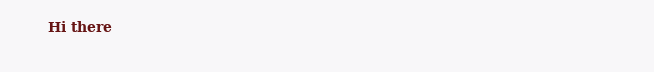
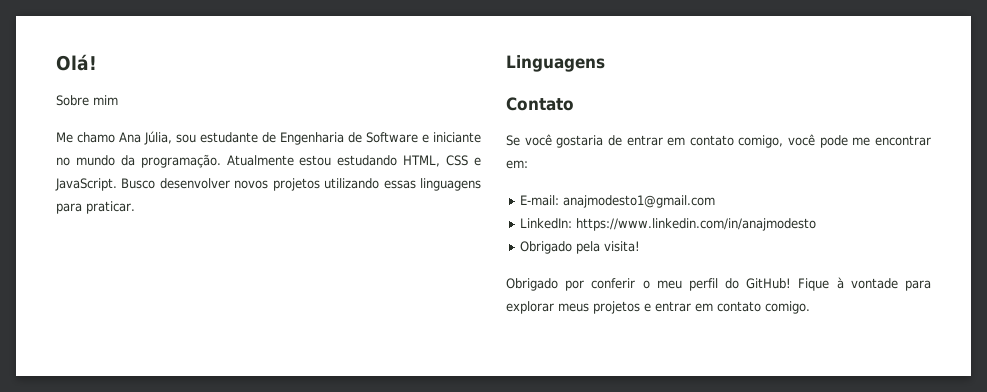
- Hi there
+ Olá!
+ Sobre mim
+ Me chamo Ana Júlia, sou estudante de Engenharia de Software e iniciante no mundo da programação. Atualmente estou estudando HTML, CSS e JavaScript. Busco desenvolver novos projetos utilizando essas linguagens para praticar.
+ Linguagens
+ Contato
+ Se você gostaria de entrar em contato comigo, você pode me encontrar em:
+ E-mail: anajmodesto1@gmail.com
+ LinkedIn: https://www.linkedin.com/in/anajmodesto
+ Obrigado pela visita!
+ Obrigado por conferir o meu perfil do GitHub! Fique à vontade para explorar meus projetos e entrar em contato comigo.

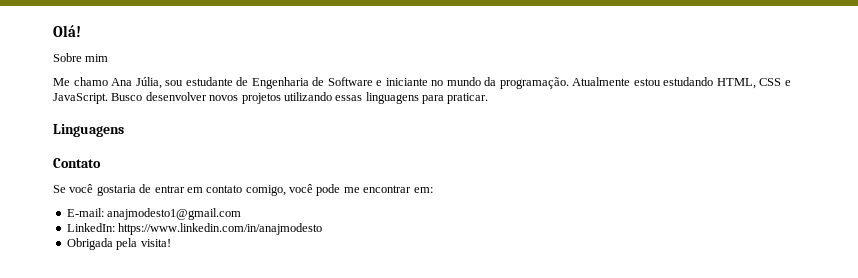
- Obrigado pela visita!
+ Obrigada pela visita!
- Obrigado por conferir o meu perfil do GitHub! Fique à vontade para explorar meus projetos e entrar em contato comigo.

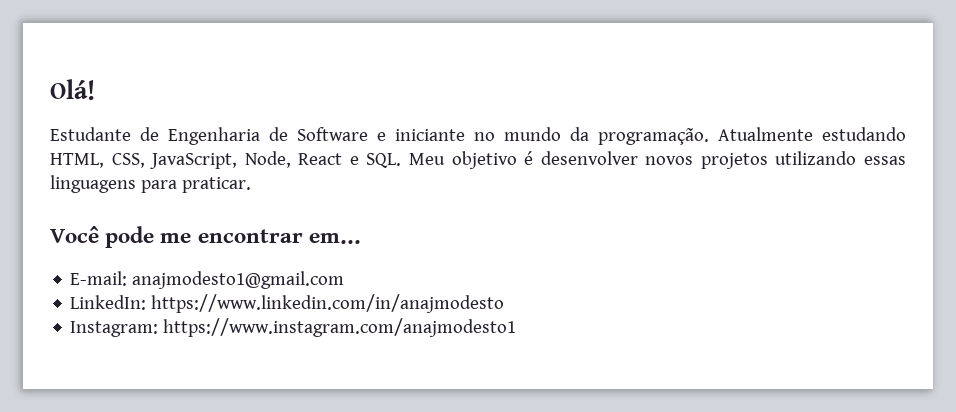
- Sobre mim
- Me chamo Ana Júlia, sou estudante de Engenharia de Software e iniciante no mundo da programação.
+ Estudante de Engenharia de Software e iniciante no mundo da programação.
- Atualmente estou estudando HTML, CSS e JavaScript. Busco desenvolver novos projetos utilizando essas linguagens para praticar.
+ Atualmente estudando HTML, CSS, JavaScript, Node, React e SQL. Meu objetivo é desenvolver novos projetos utilizando essas linguagens para praticar.
- Linguagens
- Contato
- Se você gostaria de entrar em contato comigo, você pode me encontrar em:
+ Você pode me encontrar em...
- Obrigada pela visita!
+ Instagram: https://www.instagram.com/anajmodesto1

